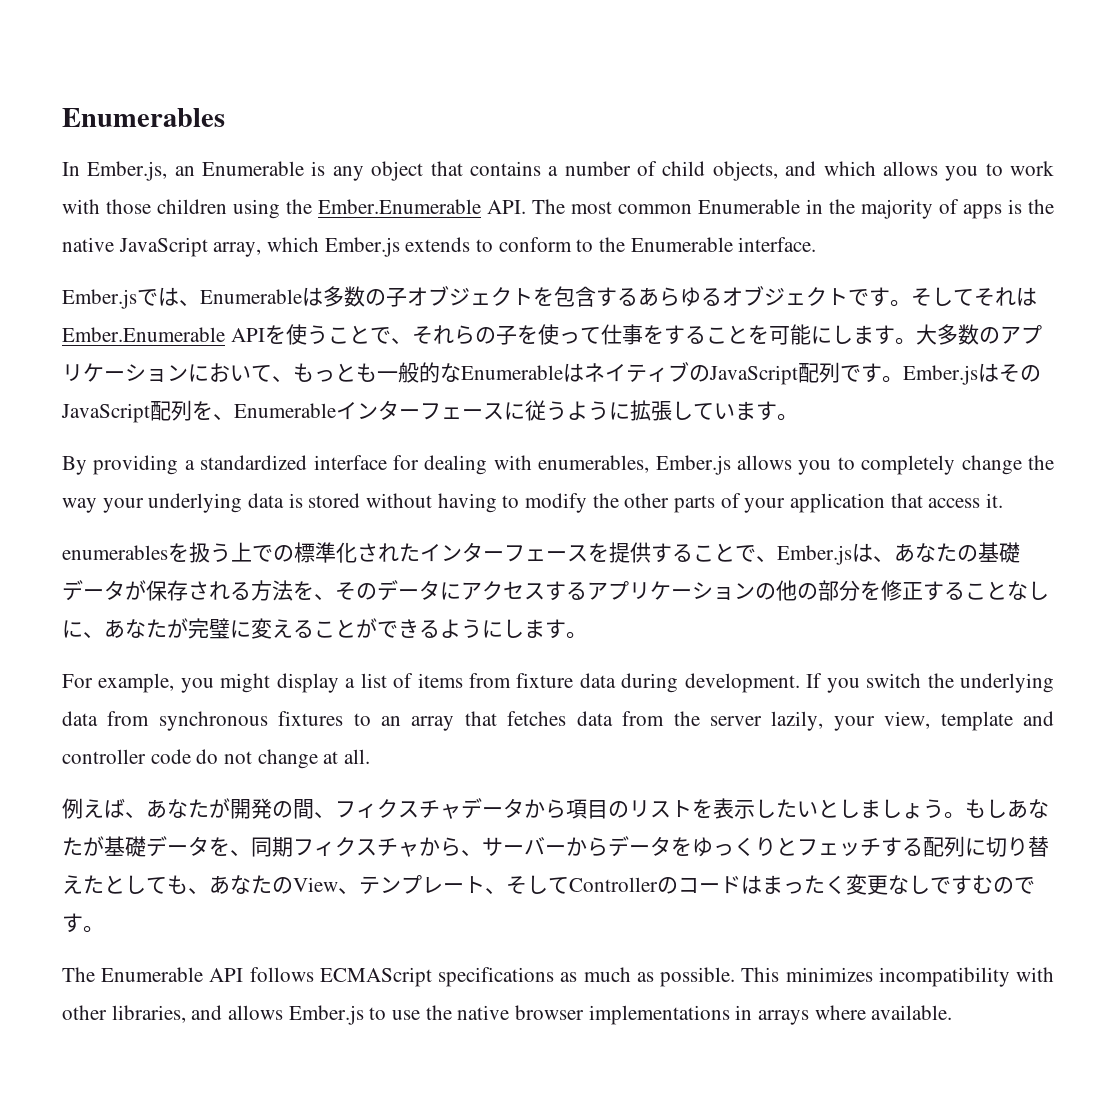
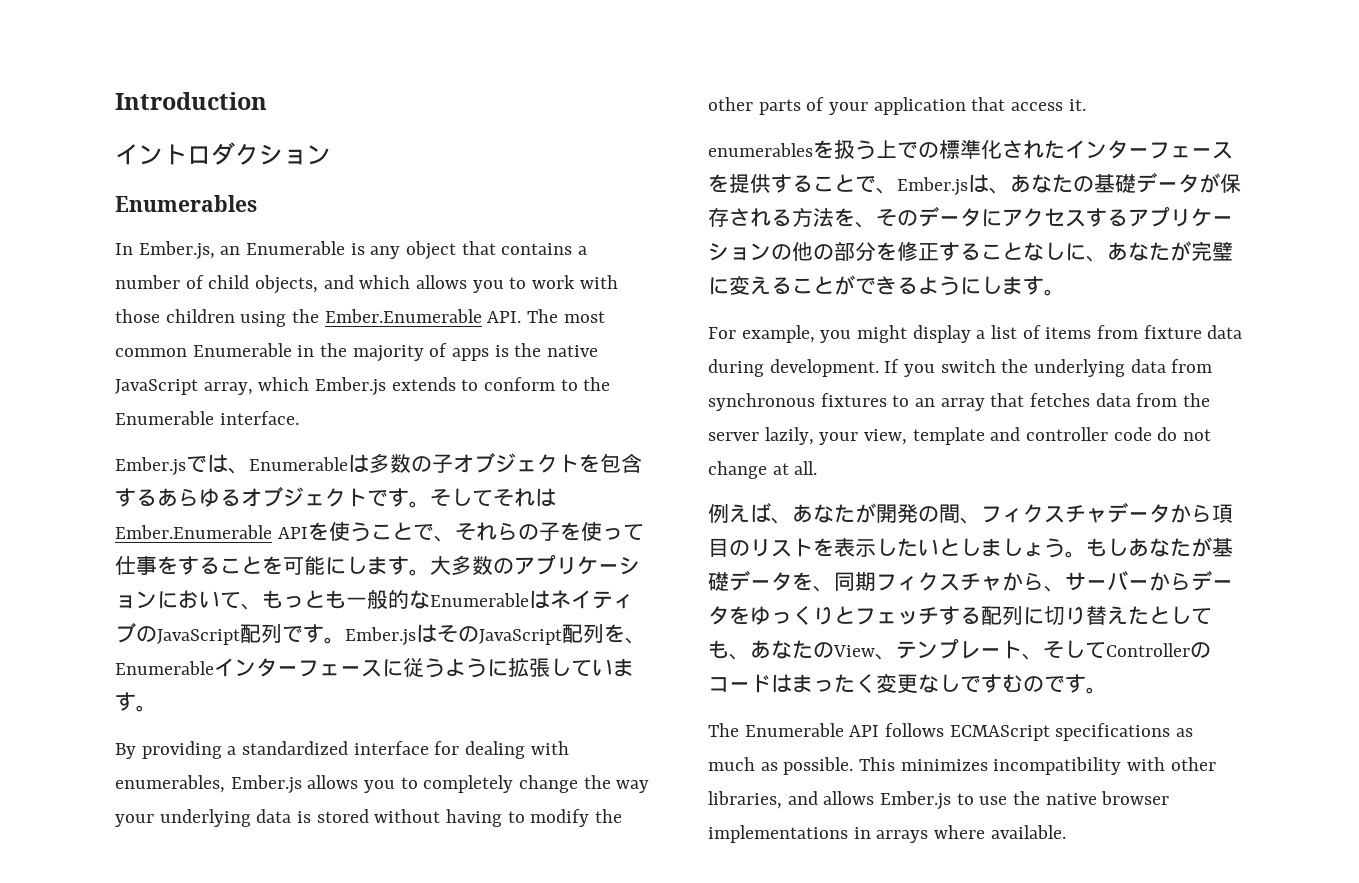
+ Introduction
+ イントロダクション

